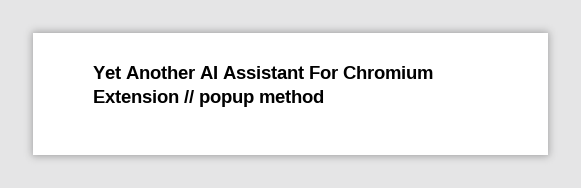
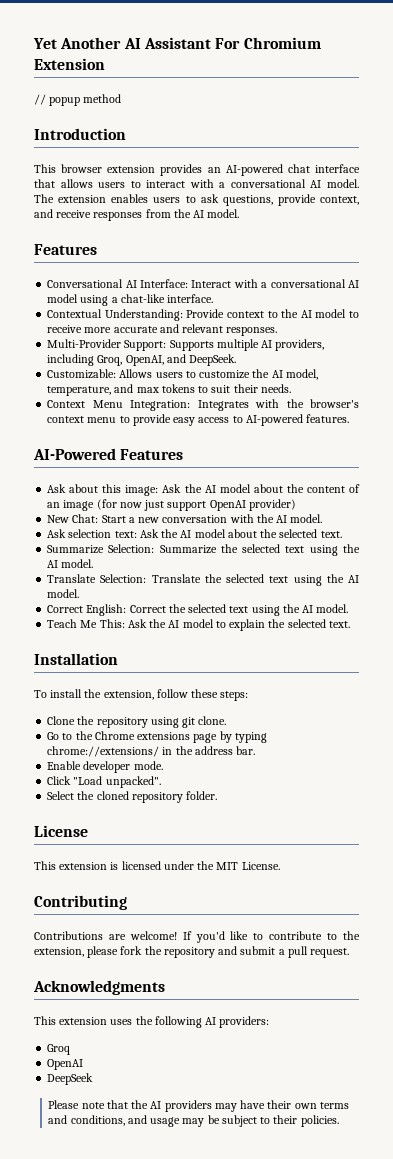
- Yet Another AI Assistant For Chromium Extension // popup method
+ Yet Another AI Assistant For Chromium Extension
+ // popup method
+ Introduction
+ This browser extension provides an AI-powered chat interface that allows users to interact with a conversational AI model. The extension enables users to ask questions, provide context, and receive responses from the AI model.
+ Features
+ Conversational AI Interface: Interact with a conversational AI model using a chat-like interface.
+ Contextual Understanding: Provide context to the AI model to receive more accurate and relevant responses.
+ Multi-Provider Support: Supports multiple AI providers, including Groq, OpenAI, and DeepSeek.
+ Customizable: Allows users to customize the AI model, temperature, and max tokens to suit their needs.
+ Context Menu Integration: Integrates with the browser's context menu to provide easy access to AI-powered features.
+ AI-Powered Features
+ Ask about this image: Ask the AI model about the content of an image (for now just support OpenAI provider)
+ New Chat: Start a new conversation with the AI model.
+ Ask selection text: Ask the AI model about the selected text.
+ Summarize Selection: Summarize the selected text using the AI model.
+ Translate Selection: Translate the selected text using the AI model.
+ Correct English: Correct the selected text using the AI model.
+ Teach Me This: Ask the AI model to explain the selected text.
+ Installation
+ To install the extension, follow these steps:
+ Clone the repository using git clone.
+ Go to the Chrome extensions page by typing chrome://extensions/ in the address bar.
+ Enable developer mode.
+ Click "Load unpacked".
+ Select the cloned repository folder.
+ License
+ This extension is licensed under the MIT License.
+ Contributing
+ Contributions are welcome! If you'd like to contribute to the extension, please fork the repository and submit a pull request.
+ Acknowledgments
+ This extension uses the following AI providers:
+ Groq
+ OpenAI
+ DeepSeek
+ Please note that the AI providers may have their own terms and conditions, and usage may be subject to their policies.

